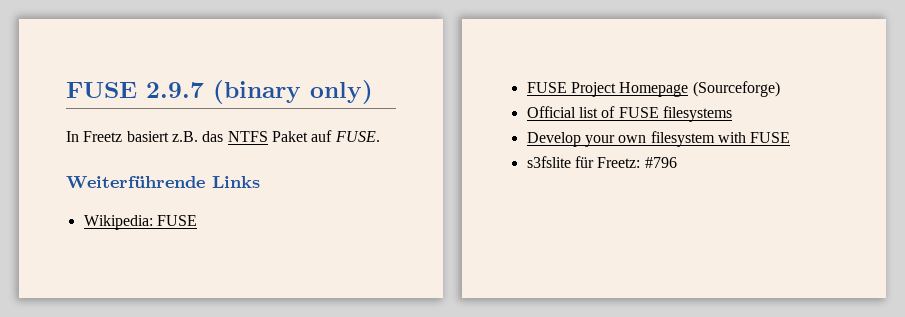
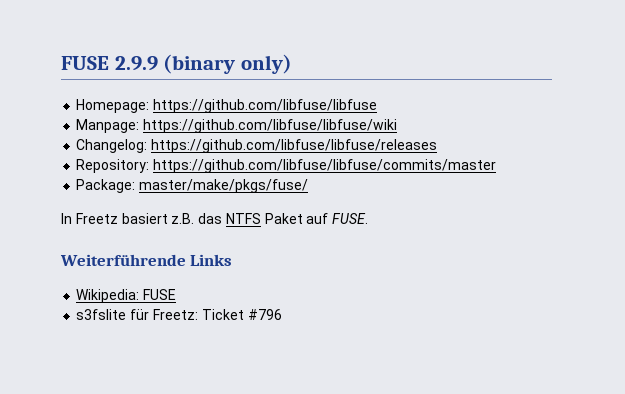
- FUSE 2.9.7 (binary only)
+ FUSE 2.9.9 (binary only)
+ Homepage: https://github.com/libfuse/libfuse
+ Manpage: https://github.com/libfuse/libfuse/wiki
+ Changelog: https://github.com/libfuse/libfuse/releases
+ Repository: https://github.com/libfuse/libfuse/commits/master
+ Package: master/make/pkgs/fuse/
- FUSE Project Homepage (Sourceforge)
- Official list of FUSE filesystems
- Develop your own filesystem with FUSE
- s3fslite für Freetz: #796
+ s3fslite für Freetz: Ticket #796

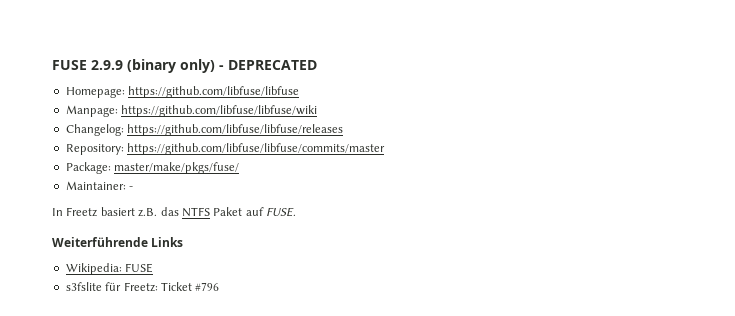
- FUSE 2.9.9 (binary only)
+ FUSE 2.9.9 (binary only) - DEPRECATED
+ Maintainer: -

